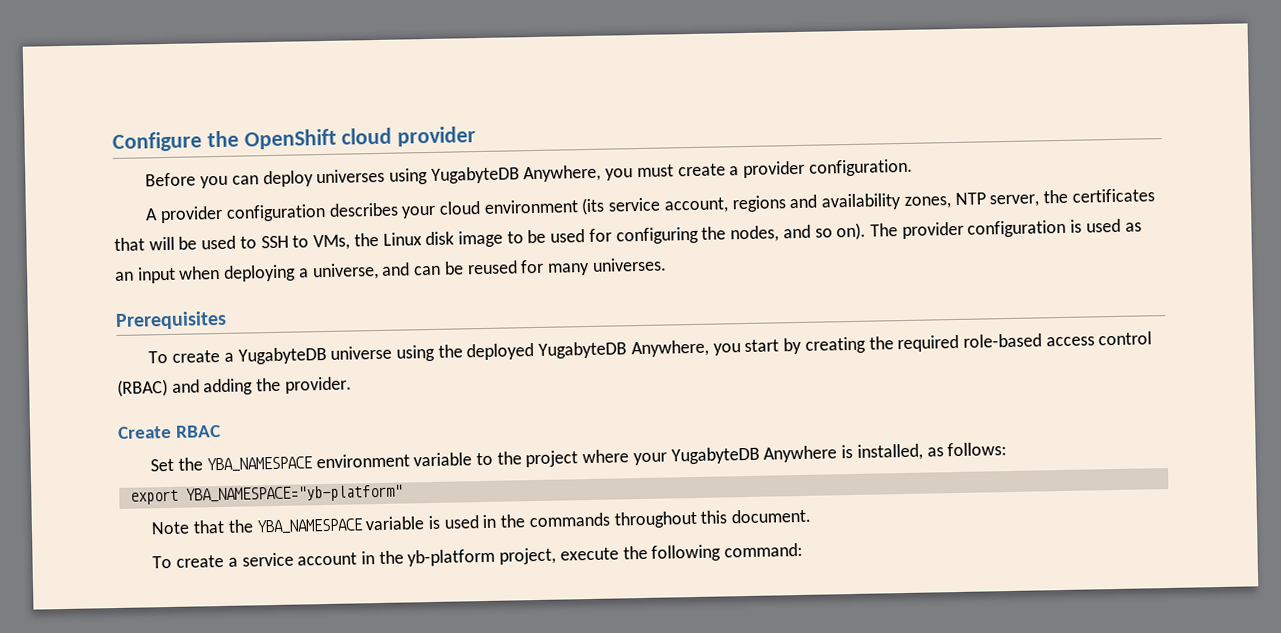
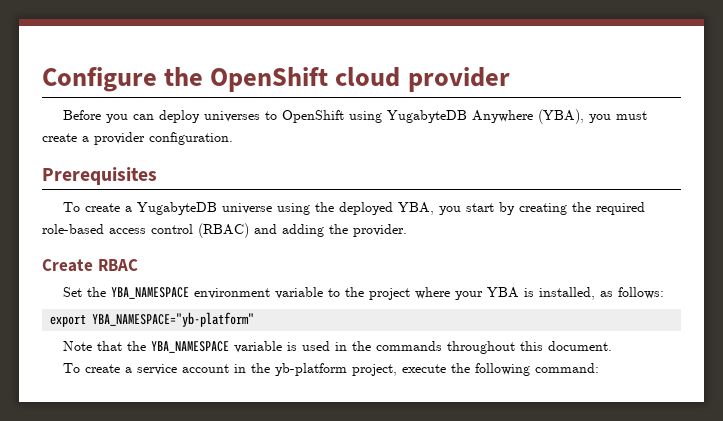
- Before you can deploy universes using YugabyteDB Anywhere, you must create a provider configuration.
+ Before you can deploy universes to OpenShift using YugabyteDB Anywhere (YBA), you must create a provider configuration.
- A provider configuration describes your cloud environment (its service account, regions and availability zones, NTP server, the certificates that will be used to SSH to VMs, the Linux disk image to be used for configuring the nodes, and so on). The provider configuration is used as an input when deploying a universe, and can be reused for many universes.
- To create a YugabyteDB universe using the deployed YugabyteDB Anywhere, you start by creating the required role-based access control (RBAC) and adding the provider.
+ To create a YugabyteDB universe using the deployed YBA, you start by creating the required role-based access control (RBAC) and adding the provider.
- Set the YBA_NAMESPACE environment variable to the project where your YugabyteDB Anywhere is installed, as follows:
+ Set the YBA_NAMESPACE environment variable to the project where your YBA is installed, as follows:

